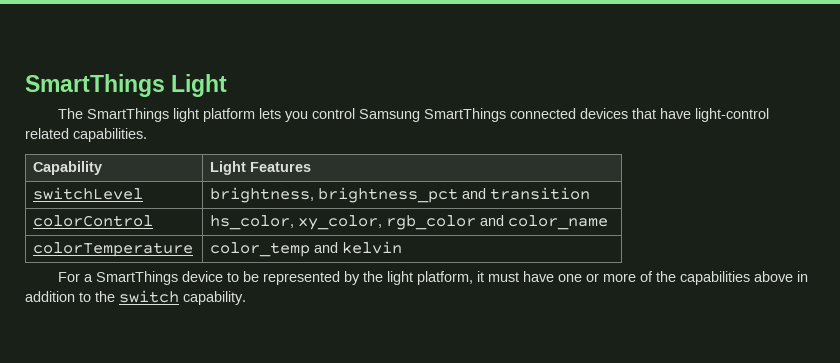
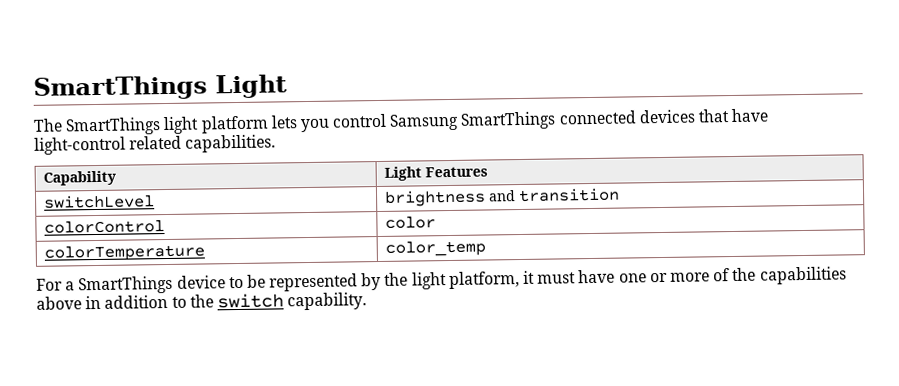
- switchLevel | brightness, brightness_pct and transition
+ switchLevel | brightness and transition
- colorControl | hs_color, xy_color, rgb_color and color_name
+ colorControl | color
- colorTemperature | color_temp and kelvin
+ colorTemperature | color_temp

